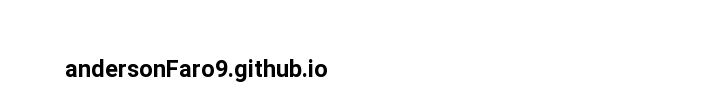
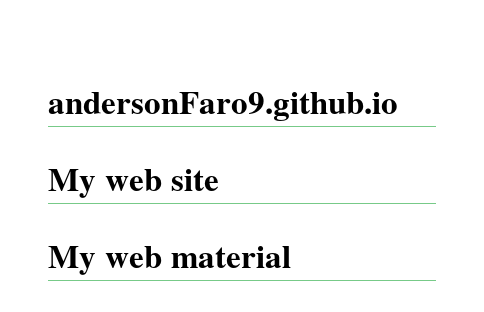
+ My web site
+ My web material

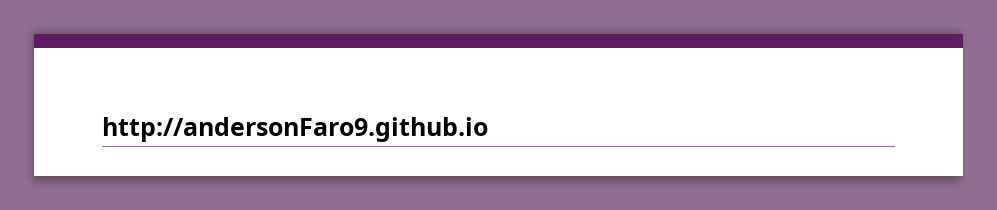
- andersonFaro9.github.io
- My web site
- My web material
+ http://andersonFaro9.github.io

